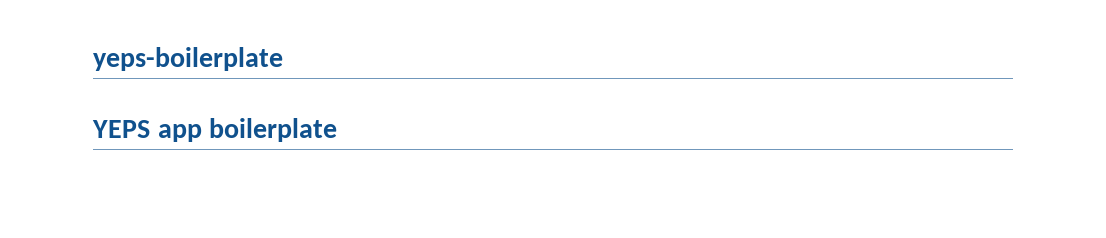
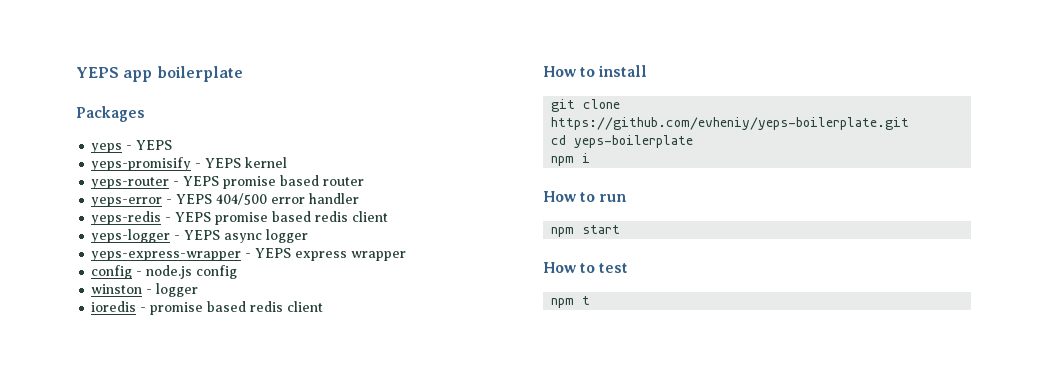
- yeps-boilerplate
+ Packages
+ yeps - YEPS
+ yeps-promisify - YEPS kernel
+ yeps-router - YEPS promise based router
+ yeps-error - YEPS 404/500 error handler
+ yeps-redis - YEPS promise based redis client
+ yeps-logger - YEPS async logger
+ yeps-express-wrapper - YEPS express wrapper
+ config - node.js config
+ winston - logger
+ ioredis - promise based redis client
+ How to install
+ git clone https://github.com/evheniy/yeps-boilerplate.git
+ cd yeps-boilerplate
+ npm i
+ How to run
+ npm start
+ How to test
+ npm t

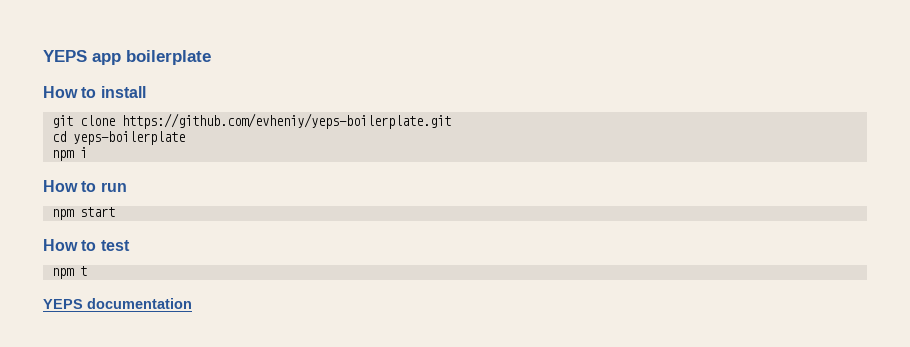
- Packages
- yeps - YEPS
- yeps-promisify - YEPS kernel
- yeps-router - YEPS promise based router
- yeps-error - YEPS 404/500 error handler
- yeps-redis - YEPS promise based redis client
- yeps-logger - YEPS async logger
- yeps-express-wrapper - YEPS express wrapper
- config - node.js config
- winston - logger
- ioredis - promise based redis client
+ YEPS documentation

